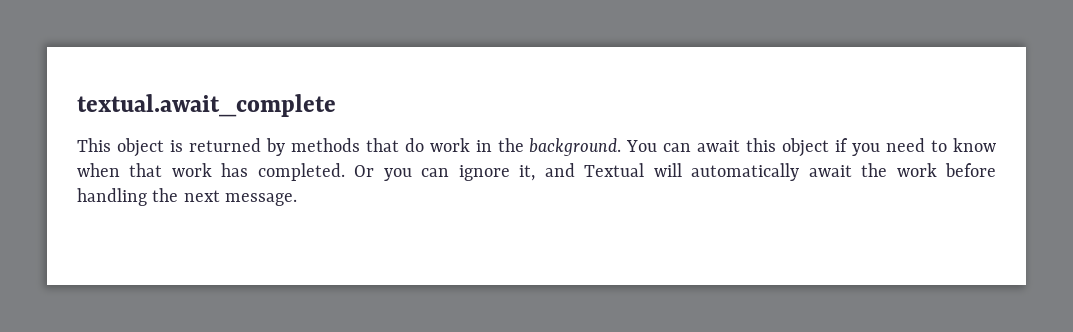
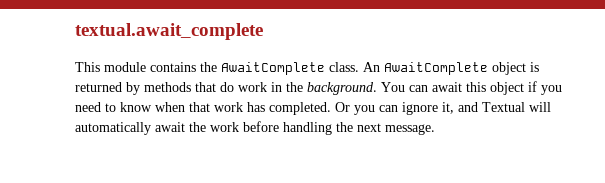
- This object is returned by methods that do work in the background.
+ This module contains the AwaitComplete class. An AwaitComplete object is returned by methods that do work in the background.

